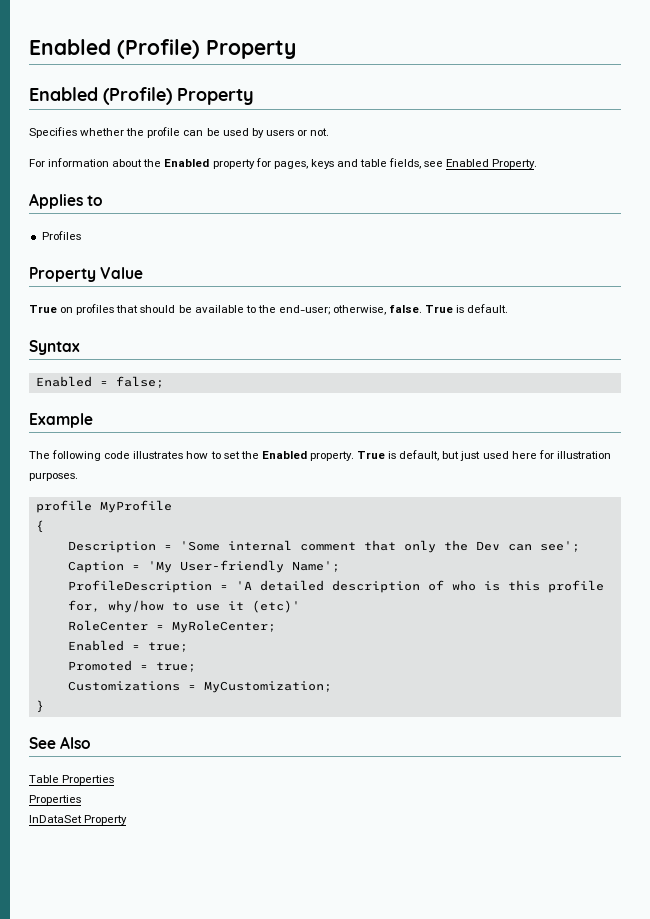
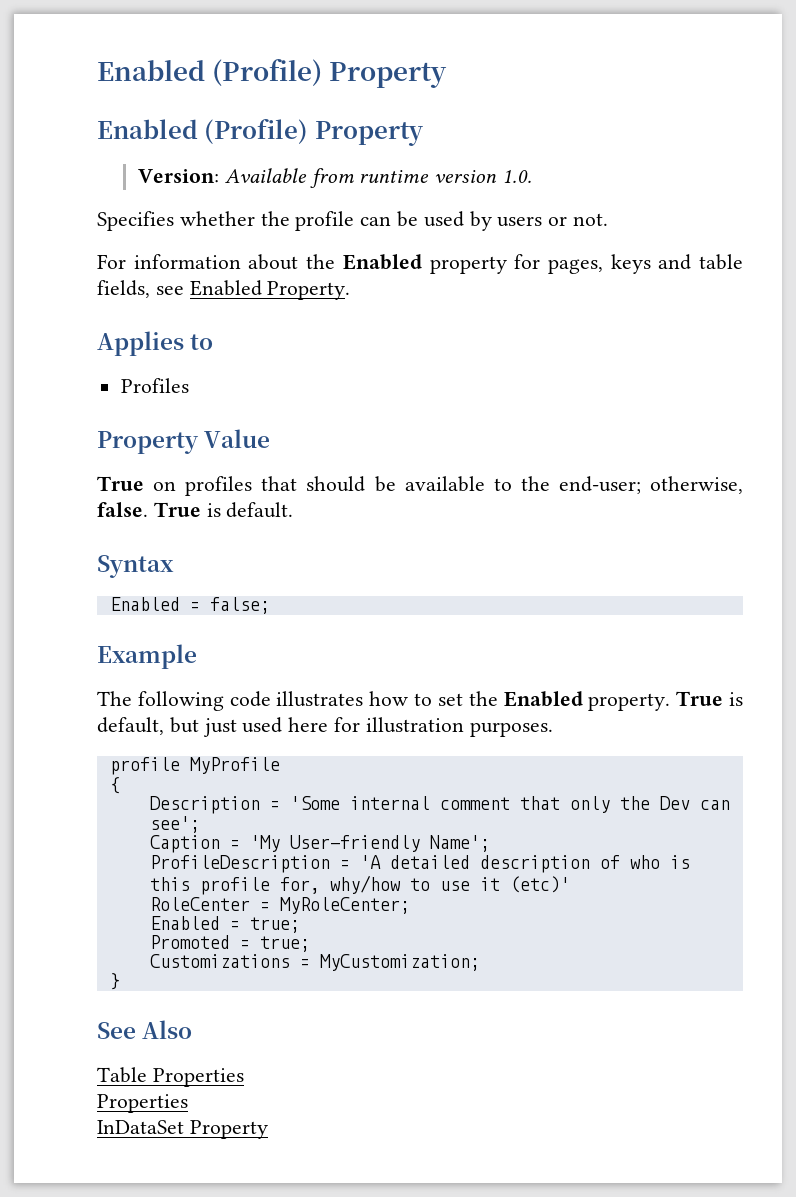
+ Version: Available from runtime version 1.0.

